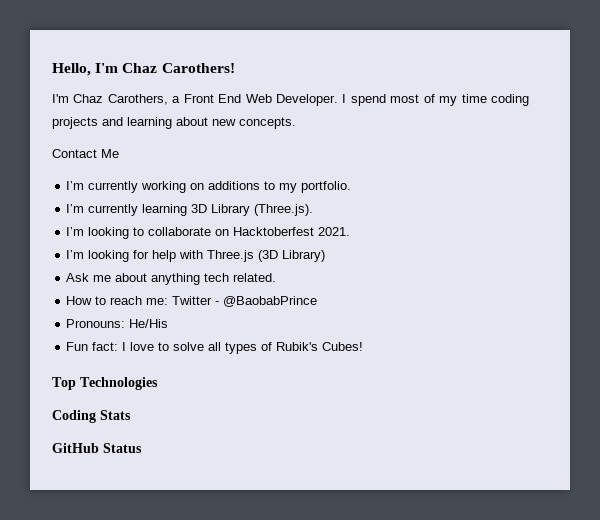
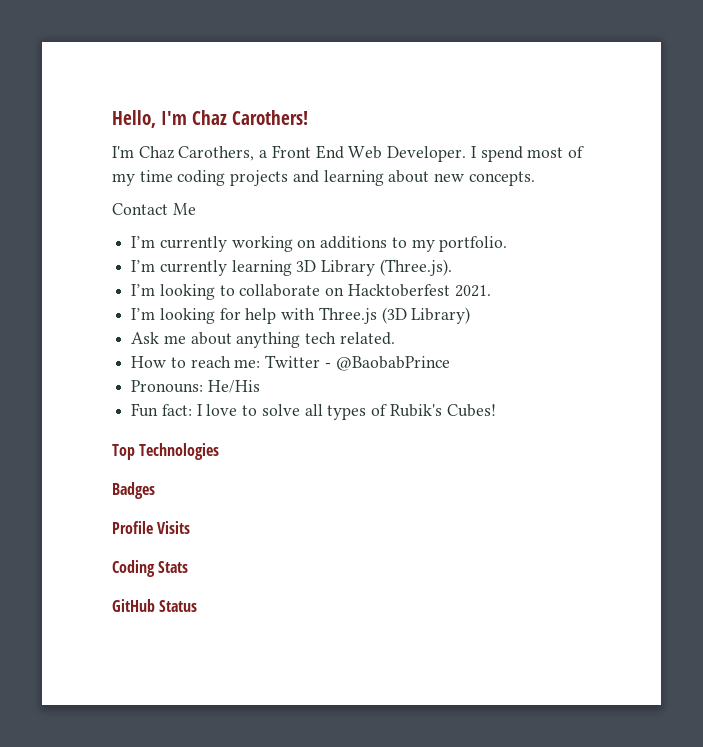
+ Badges
+ Profile Visits

